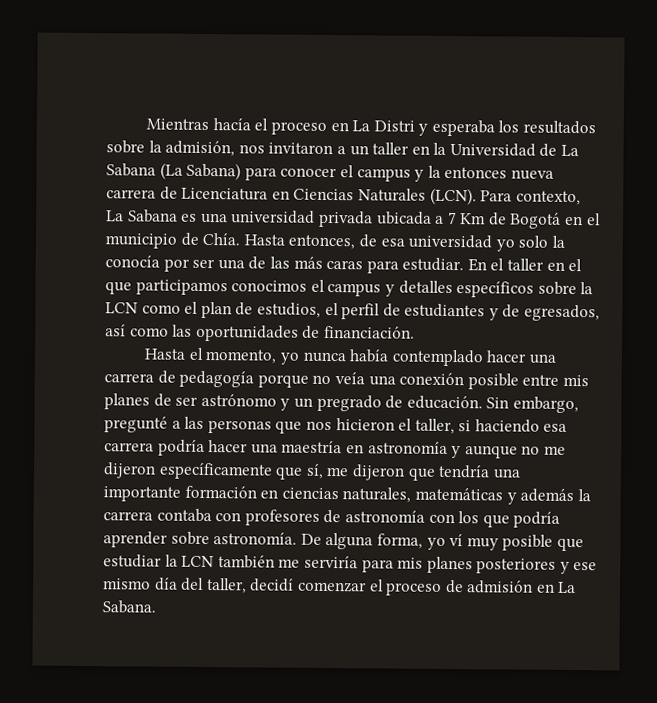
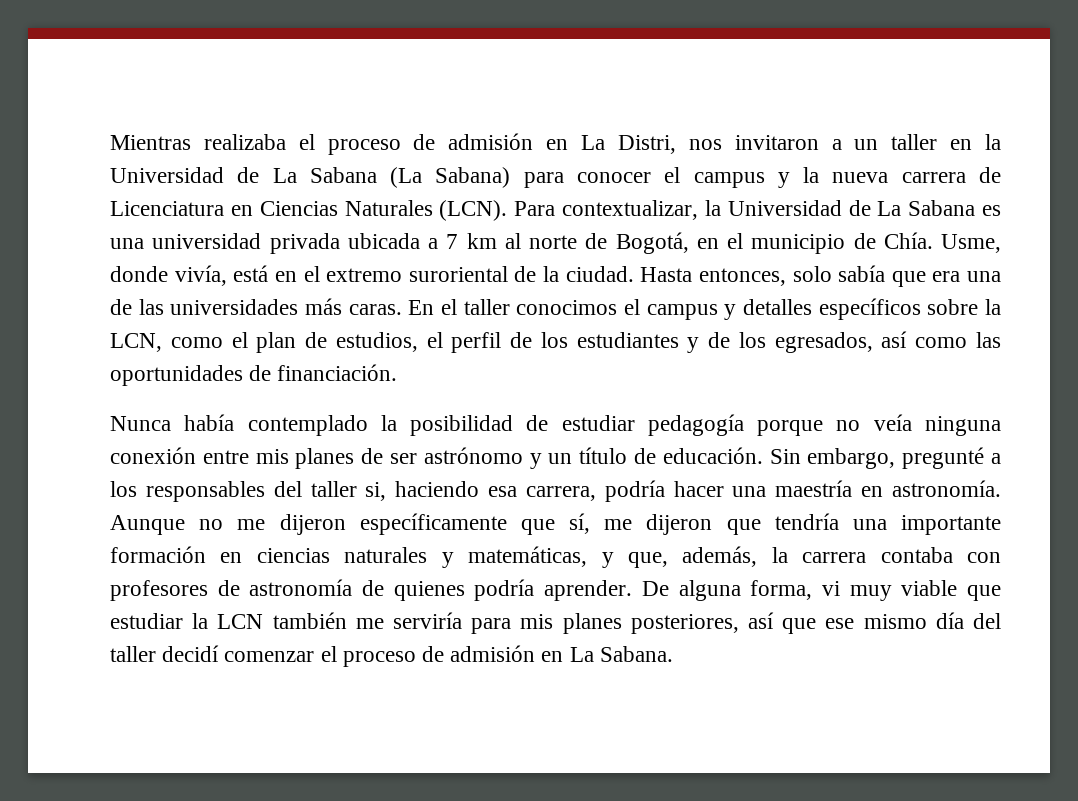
- Mientras hacía el proceso en La Distri y esperaba los resultados sobre la admisión, nos invitaron a un taller en la Universidad de La Sabana (La Sabana) para conocer el campus y la entonces nueva carrera de Licenciatura en Ciencias Naturales (LCN).
+ Mientras realizaba el proceso de admisión en La Distri, nos invitaron a un taller en la Universidad de La Sabana (La Sabana) para conocer el campus y la nueva carrera de Licenciatura en Ciencias Naturales (LCN).
- Para contexto, La Sabana es una universidad privada ubicada a 7 Km de Bogotá en el municipio de Chía.
+ Para contextualizar, la Universidad de La Sabana es una universidad privada ubicada a 7 km al norte de Bogotá, en el municipio de Chía.
- Hasta entonces, de esa universidad yo solo la conocía por ser una de las más caras para estudiar. En el taller en el que participamos conocimos el campus y detalles específicos sobre la LCN como el plan de estudios, el perfil de estudiantes y de egresados, así como las oportunidades de financiación.
+ Usme, donde vivía, está en el extremo suroriental de la ciudad. Hasta entonces, solo sabía que era una de las universidades más caras. En el taller conocimos el campus y detalles específicos sobre la LCN, como el plan de estudios, el perfil de los estudiantes y de los egresados, así como las oportunidades de financiación.
- Hasta el momento, yo nunca había contemplado hacer una carrera de pedagogía porque no veía una conexión posible entre mis planes de ser astrónomo y un pregrado de educación.
+ Nunca había contemplado la posibilidad de estudiar pedagogía porque no veía ninguna conexión entre mis planes de ser astrónomo y un título de educación.
- Sin embargo, pregunté a las personas que nos hicieron el taller, si haciendo esa carrera podría hacer una maestría en astronomía y aunque no me dijeron específicamente que sí, me dijeron que tendría una importante formación en ciencias naturales, matemáticas y además la carrera contaba con profesores de astronomía con los que podría aprender sobre astronomía. De alguna forma, yo ví muy posible que estudiar la LCN también me serviría para mis planes posteriores y ese mismo día del taller, decidí comenzar el proceso de admisión en La Sabana.
+ Sin embargo, pregunté a los responsables del taller si, haciendo esa carrera, podría hacer una maestría en astronomía. Aunque no me dijeron específicamente que sí, me dijeron que tendría una importante formación en ciencias naturales y matemáticas, y que, además, la carrera contaba con profesores de astronomía de quienes podría aprender. De alguna forma, vi muy viable que estudiar la LCN también me serviría para mis planes posteriores, así que ese mismo día del taller decidí comenzar el proceso de admisión en La Sabana.

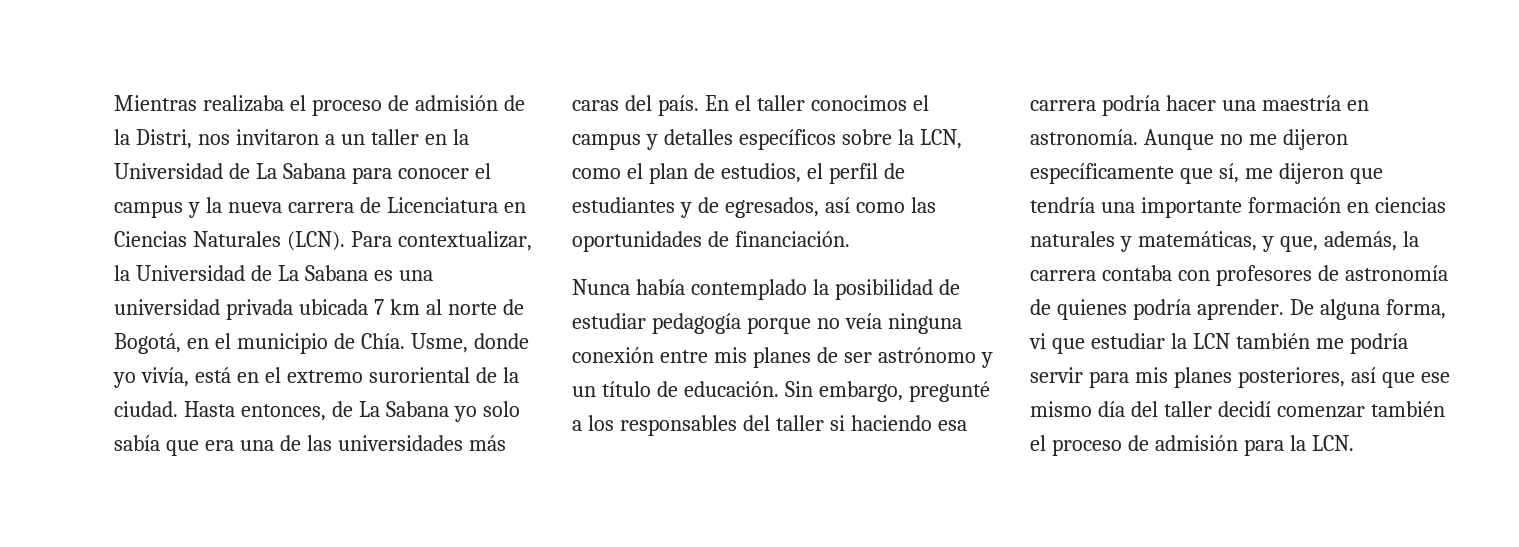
- Mientras realizaba el proceso de admisión en La Distri, nos invitaron a un taller en la Universidad de La Sabana (La Sabana) para conocer el campus y la nueva carrera de Licenciatura en Ciencias Naturales (LCN).
+ Mientras realizaba el proceso de admisión de la Distri, nos invitaron a un taller en la Universidad de La Sabana para conocer el campus y la nueva carrera de Licenciatura en Ciencias Naturales (LCN).
- Para contextualizar, la Universidad de La Sabana es una universidad privada ubicada a 7 km al norte de Bogotá, en el municipio de Chía.
+ Para contextualizar, la Universidad de La Sabana es una universidad privada ubicada 7 km al norte de Bogotá, en el municipio de Chía.
- Usme, donde vivía, está en el extremo suroriental de la ciudad.
+ Usme, donde yo vivía, está en el extremo suroriental de la ciudad.
- Hasta entonces, solo sabía que era una de las universidades más caras.
+ Hasta entonces, de La Sabana yo solo sabía que era una de las universidades más caras del país.
- En el taller conocimos el campus y detalles específicos sobre la LCN, como el plan de estudios, el perfil de los estudiantes y de los egresados, así como las oportunidades de financiación.
+ En el taller conocimos el campus y detalles específicos sobre la LCN, como el plan de estudios, el perfil de estudiantes y de egresados, así como las oportunidades de financiación.
- Sin embargo, pregunté a los responsables del taller si, haciendo esa carrera, podría hacer una maestría en astronomía.
+ Sin embargo, pregunté a los responsables del taller si haciendo esa carrera podría hacer una maestría en astronomía.
- De alguna forma, vi muy viable que estudiar la LCN también me serviría para mis planes posteriores, así que ese mismo día del taller decidí comenzar el proceso de admisión en La Sabana.
+ De alguna forma, vi que estudiar la LCN también me podría servir para mis planes posteriores, así que ese mismo día del taller decidí comenzar también el proceso de admisión para la LCN.

